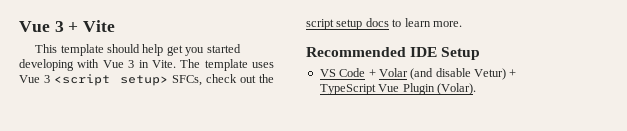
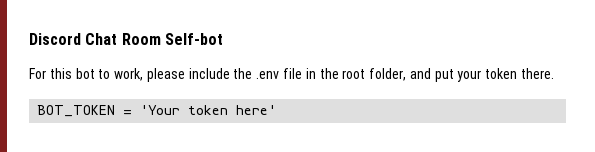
- Vue 3 + Vite
- This template should help get you started developing with Vue 3 in Vite. The template uses Vue 3 <script setup> SFCs, check out the script setup docs to learn more.
- Recommended IDE Setup
- VS Code + Volar (and disable Vetur) + TypeScript Vue Plugin (Volar).
+ Discord Chat Room Self-bot
+ For this bot to work, please include the .env file in the root folder, and put your token there.
+ BOT_TOKEN = 'Your token here'

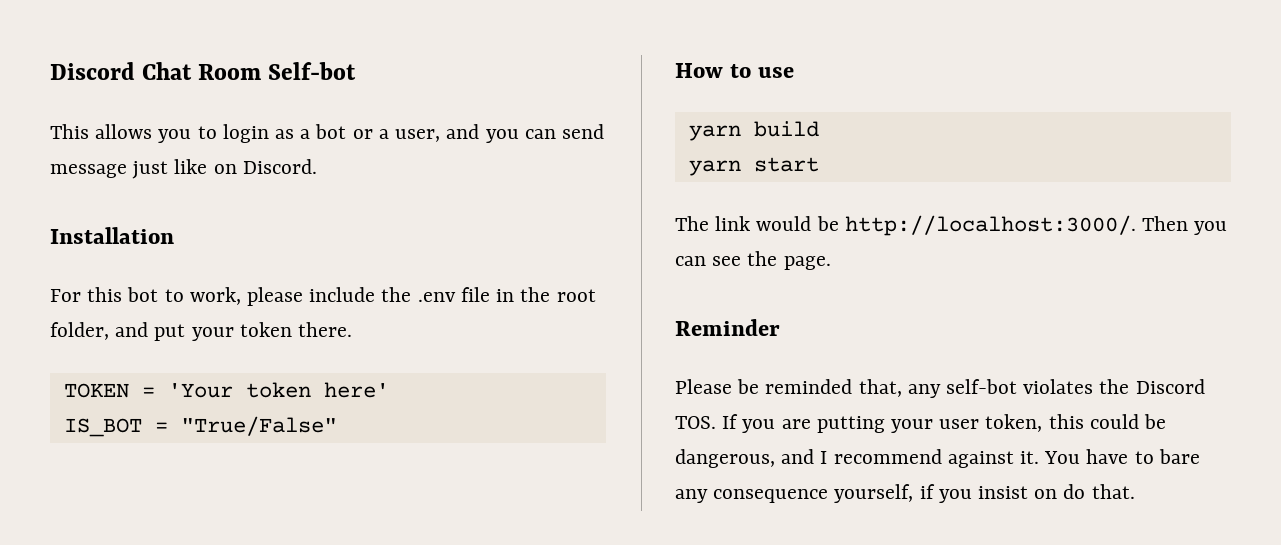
+ This allows you to login as a bot or a user, and you can send message just like on Discord.
+ Installation
- BOT_TOKEN = 'Your token here'
+ TOKEN = 'Your token here'
+ IS_BOT = "True/False"
+ How to use
+ yarn build
+ yarn start
+ The link would be http://localhost:3000/. Then you can see the page.
+ Reminder
+ Please be reminded that, any self-bot violates the Discord TOS. If you are putting your user token, this could be dangerous, and I recommend against it. You have to bare any consequence yourself, if you insist on do that.

